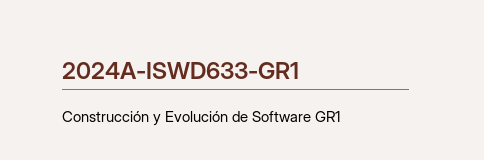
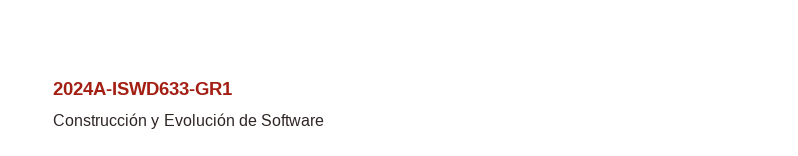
- Construcción y Evolución de Software GR1
+ Construcción y Evolución de Software

